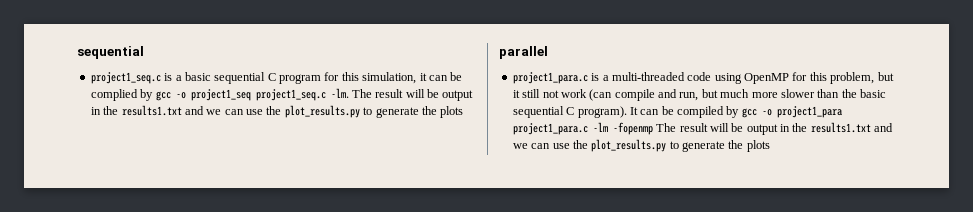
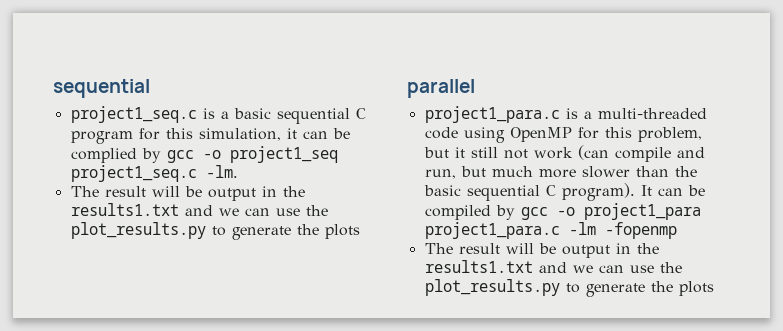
- project1_seq.c is a basic sequential C program for this simulation, it can be complied by gcc -o project1_seq project1_seq.c -lm. The result will be output in the results1.txt and we can use the plot_results.py to generate the plots
+ project1_seq.c is a basic sequential C program for this simulation, it can be complied by gcc -o project1_seq project1_seq.c -lm.
+ The result will be output in the results1.txt and we can use the plot_results.py to generate the plots
- It can be compiled by gcc -o project1_para project1_para.c -lm -fopenmp The result will be output in the results1.txt and we can use the plot_results.py to generate the plots
+ It can be compiled by gcc -o project1_para project1_para.c -lm -fopenmp
+ The result will be output in the results1.txt and we can use the plot_results.py to generate the plots

